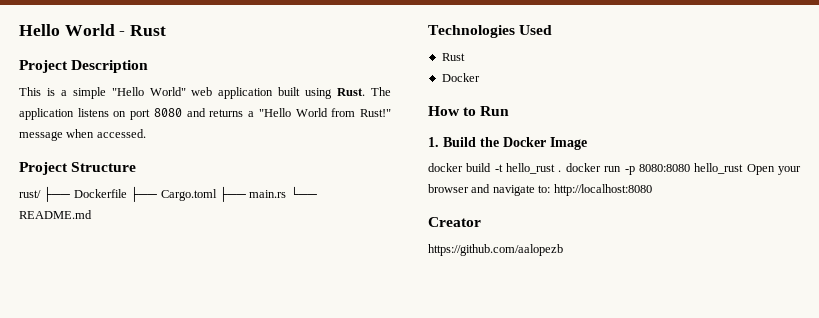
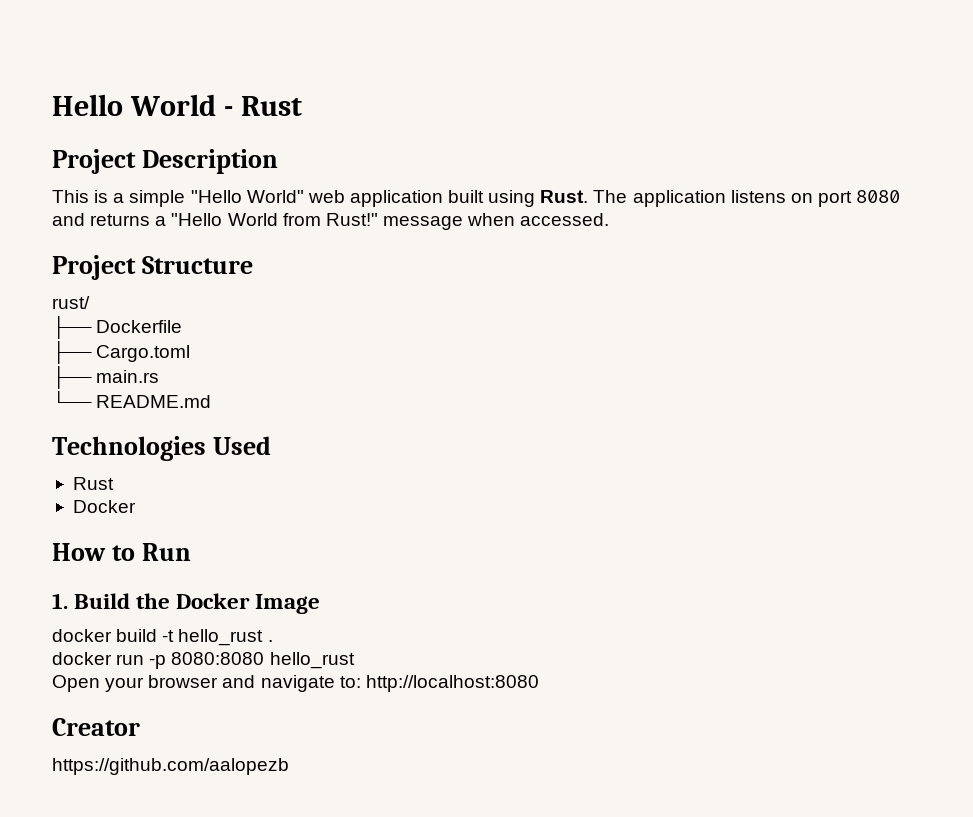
- rust/ ├── Dockerfile ├── Cargo.toml ├── main.rs └── README.md
+ rust/
+ ├── Dockerfile
+ ├── Cargo.toml
+ ├── main.rs
+ └── README.md
- docker build -t hello_rust . docker run -p 8080:8080 hello_rust Open your browser and navigate to: http://localhost:8080
+ docker build -t hello_rust .
+ docker run -p 8080:8080 hello_rust
+ Open your browser and navigate to: http://localhost:8080

